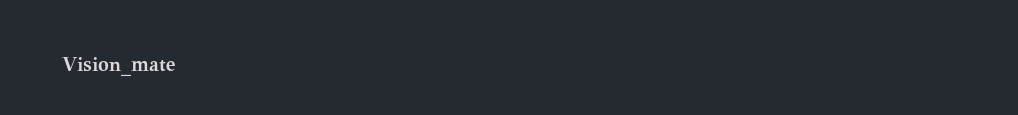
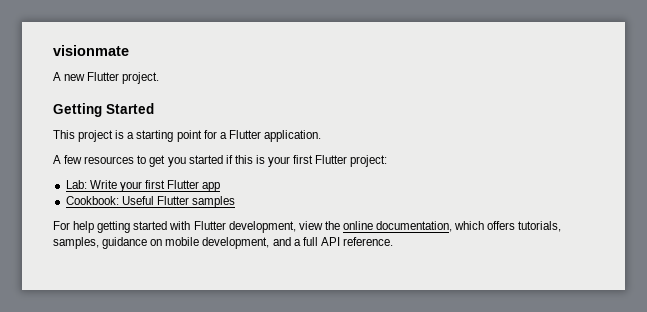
- Vision_mate
+ visionmate
+ A new Flutter project.
+ Getting Started
+ This project is a starting point for a Flutter application.
+ A few resources to get you started if this is your first Flutter project:
+ Lab: Write your first Flutter app
+ Cookbook: Useful Flutter samples
+ For help getting started with Flutter development, view the online documentation, which offers tutorials, samples, guidance on mobile development, and a full API reference.

